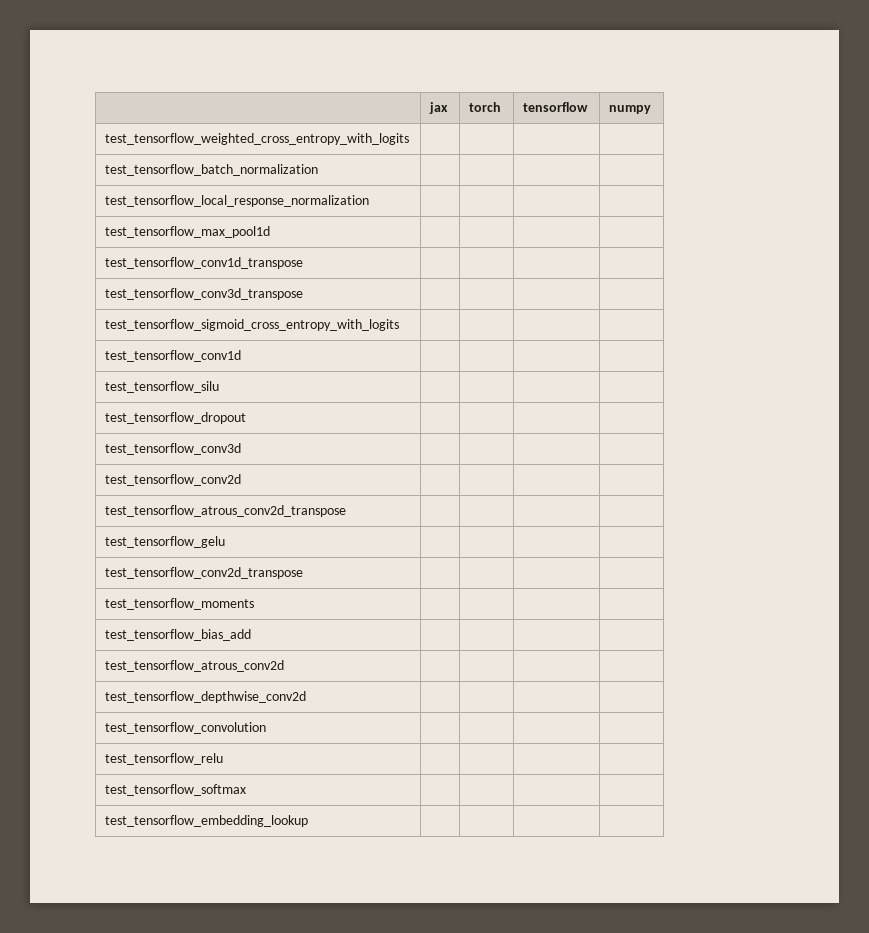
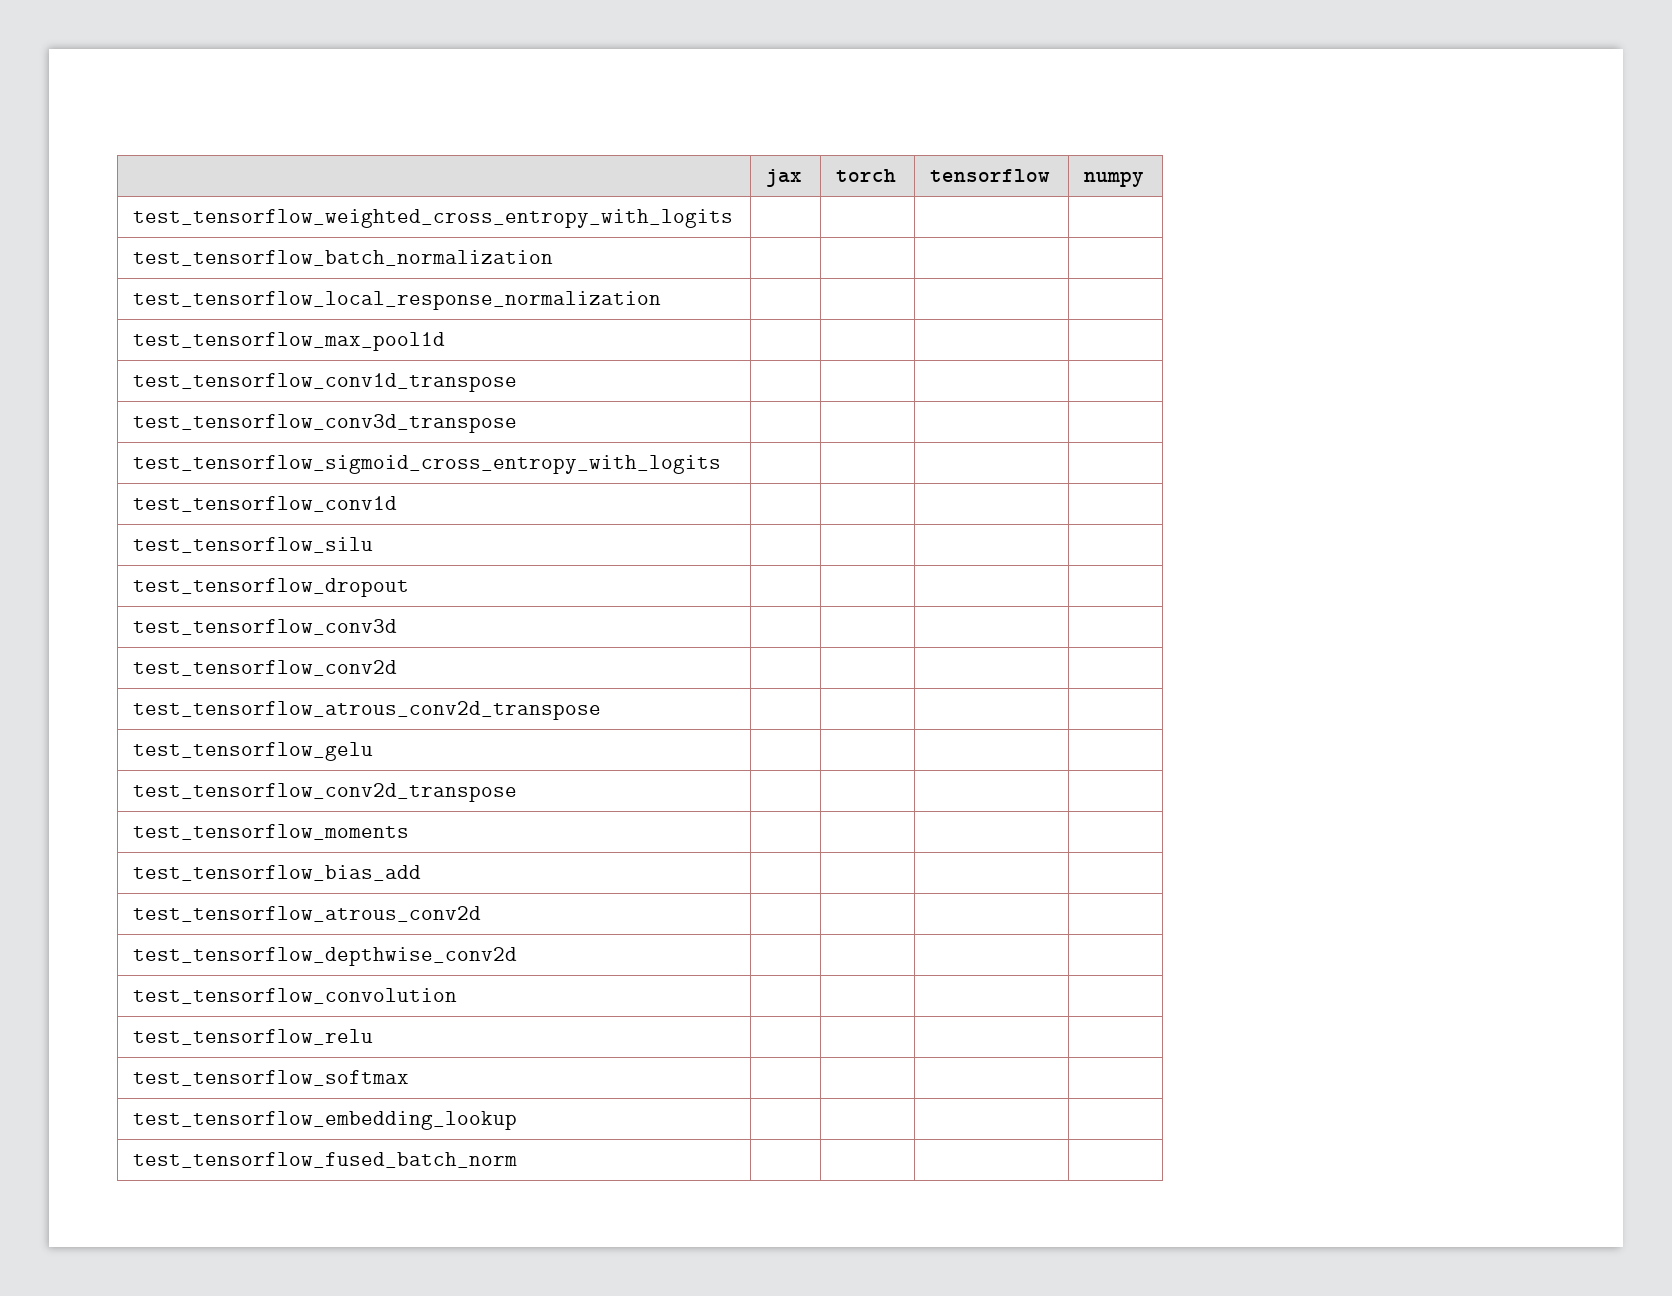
+ test_tensorflow_fused_batch_norm | | | |

